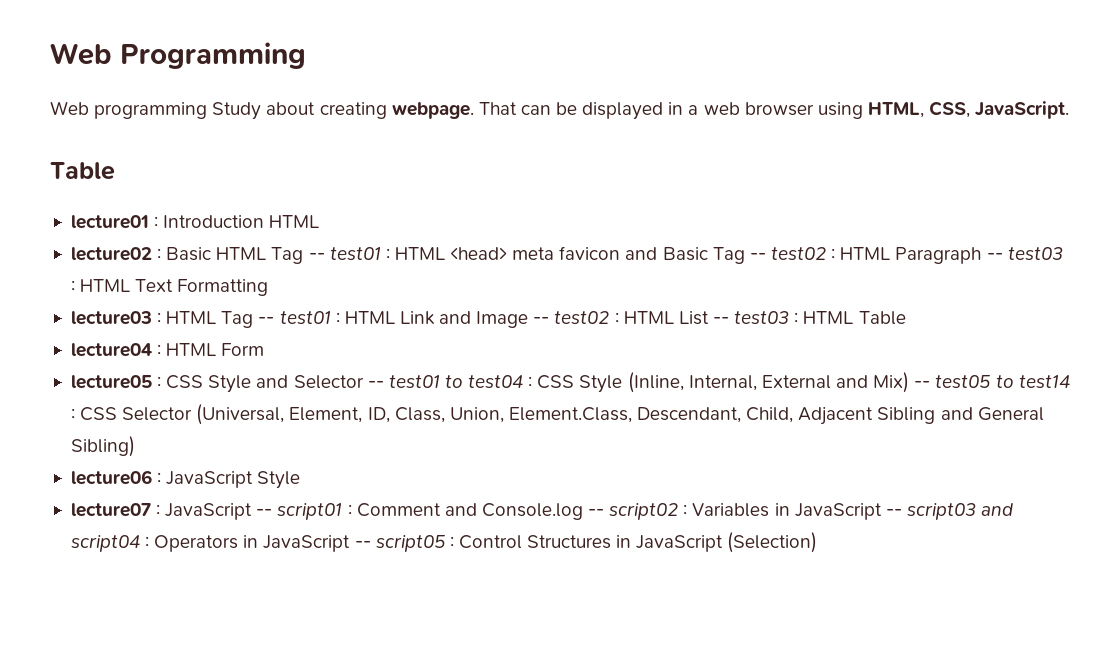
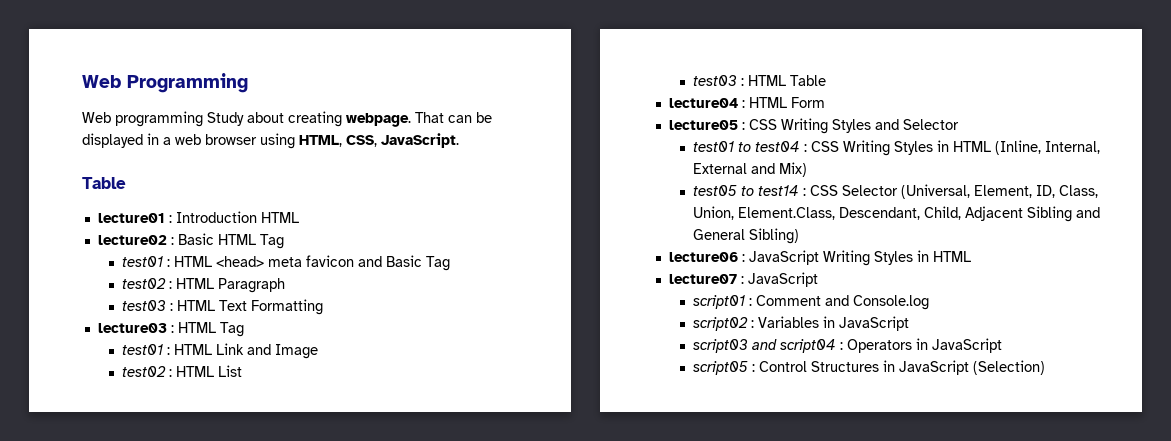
- lecture02 : Basic HTML Tag -- test01 : HTML <head> meta favicon and Basic Tag -- test02 : HTML Paragraph -- test03 : HTML Text Formatting
+ lecture02 : Basic HTML Tag
+ test01 : HTML <head> meta favicon and Basic Tag
+ test02 : HTML Paragraph
+ test03 : HTML Text Formatting
- lecture03 : HTML Tag -- test01 : HTML Link and Image -- test02 : HTML List -- test03 : HTML Table
+ lecture03 : HTML Tag
+ test01 : HTML Link and Image
+ test02 : HTML List
+ test03 : HTML Table
- lecture05 : CSS Style and Selector -- test01 to test04 : CSS Style (Inline, Internal, External and Mix) -- test05 to test14 : CSS Selector (Universal, Element, ID, Class, Union, Element.Class, Descendant, Child, Adjacent Sibling and General Sibling)
+ lecture05 : CSS Writing Styles and Selector
+ test01 to test04 : CSS Writing Styles in HTML (Inline, Internal, External and Mix)
+ test05 to test14 : CSS Selector (Universal, Element, ID, Class, Union, Element.Class, Descendant, Child, Adjacent Sibling and General Sibling)
- lecture06 : JavaScript Style
+ lecture06 : JavaScript Writing Styles in HTML
- lecture07 : JavaScript -- script01 : Comment and Console.log -- script02 : Variables in JavaScript -- script03 and script04 : Operators in JavaScript -- script05 : Control Structures in JavaScript (Selection)
+ lecture07 : JavaScript
+ script01 : Comment and Console.log
+ script02 : Variables in JavaScript
+ script03 and script04 : Operators in JavaScript
+ script05 : Control Structures in JavaScript (Selection)

